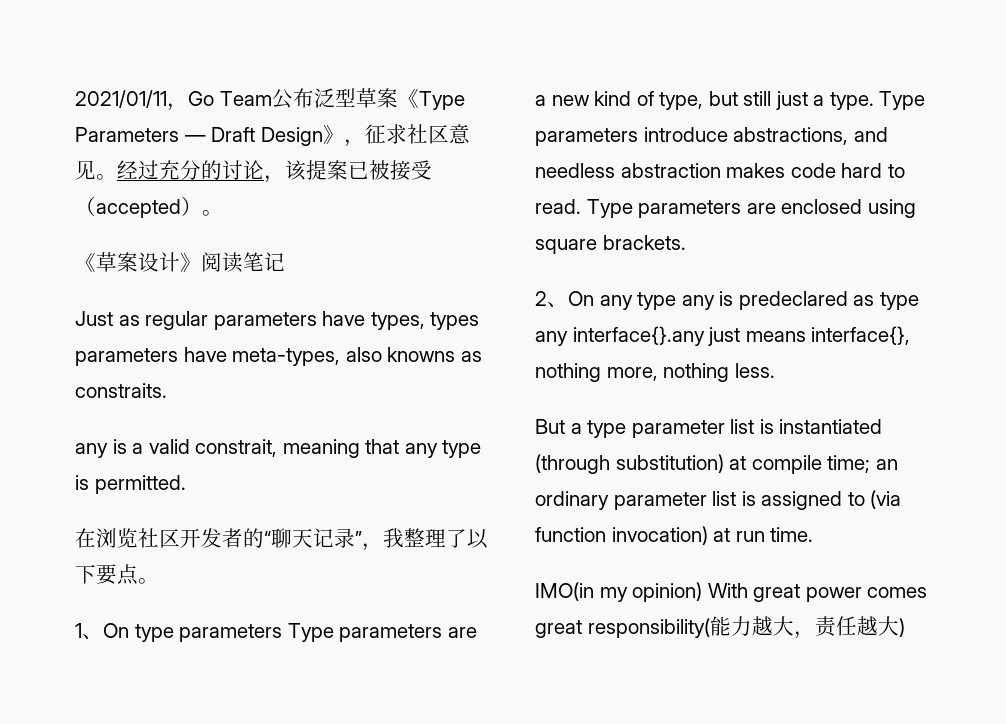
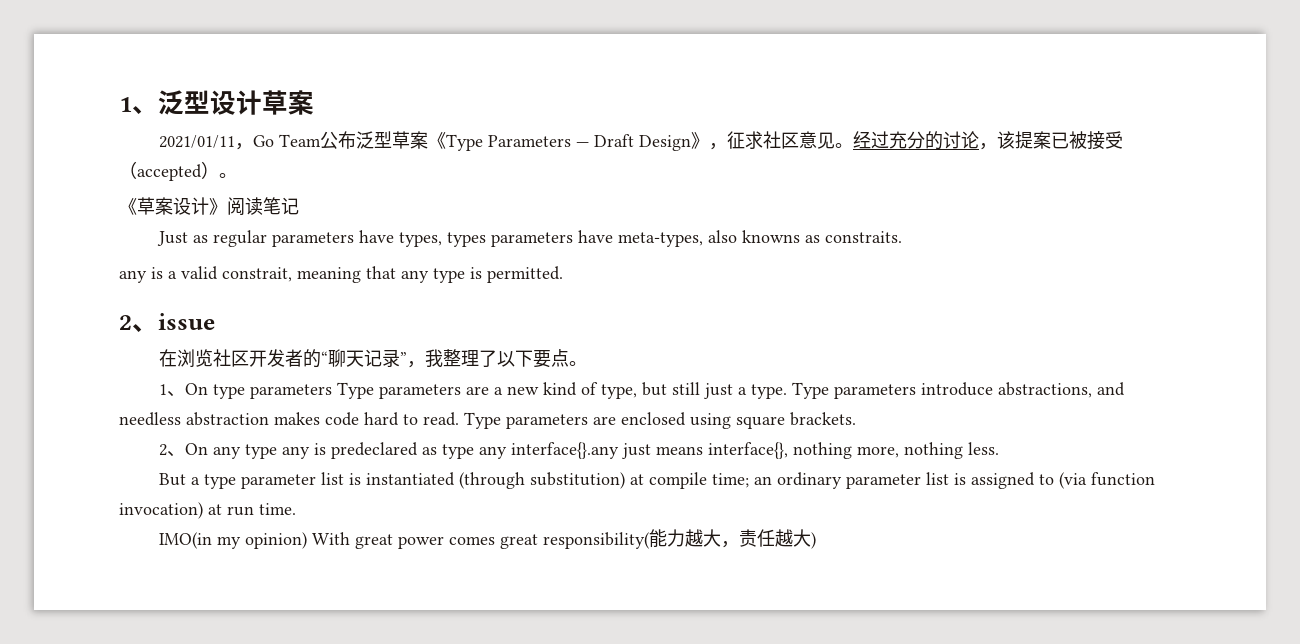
+ 1、泛型设计草案
+ 2、issue

